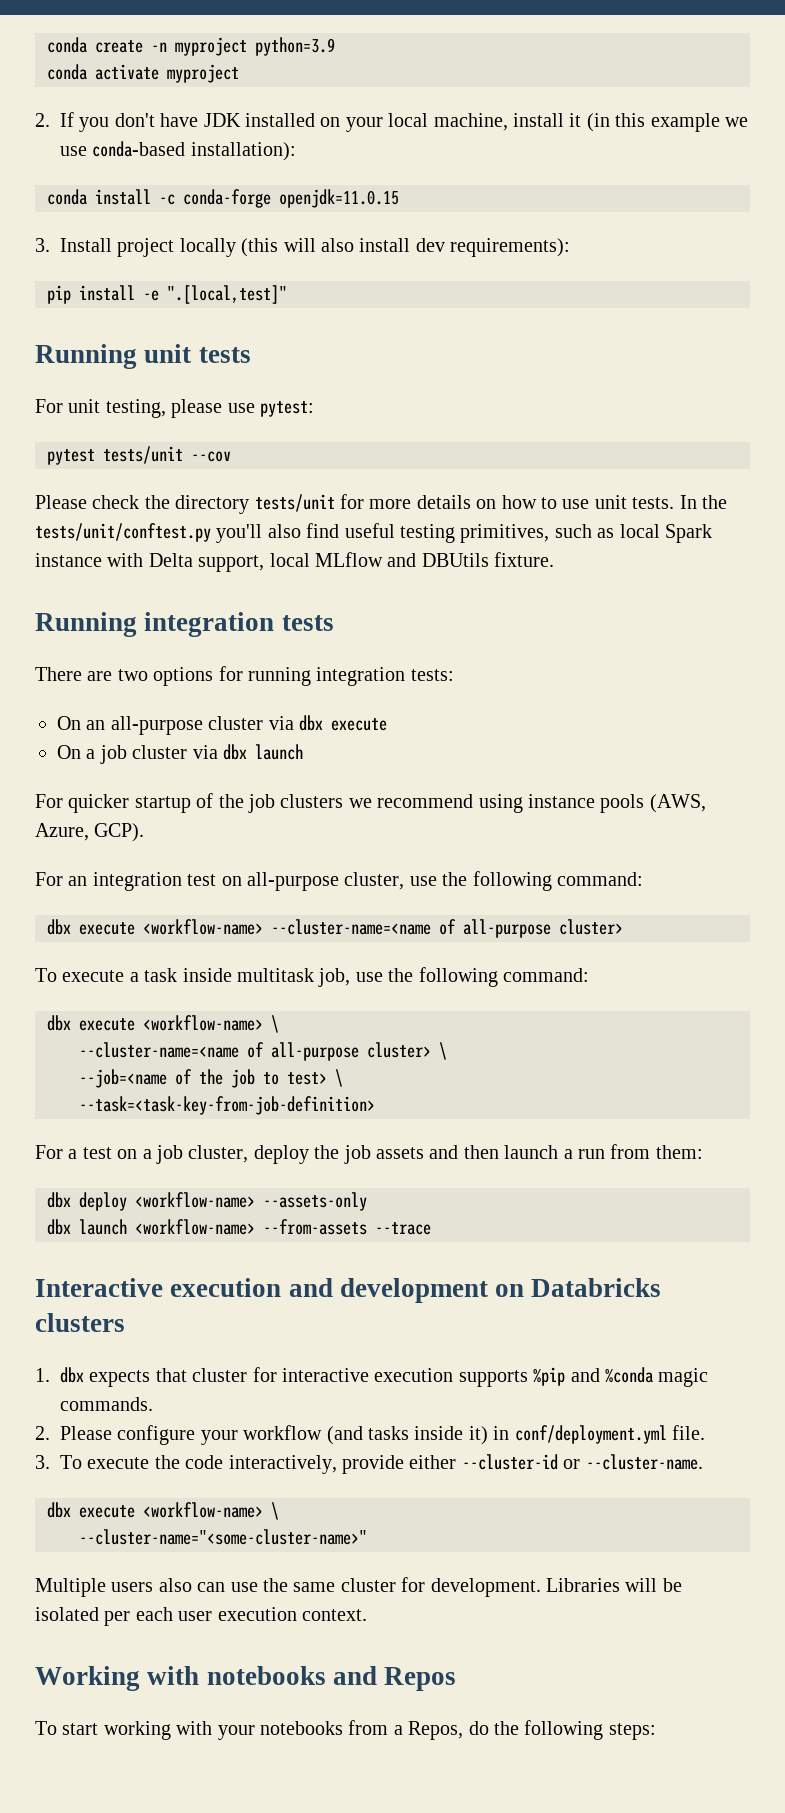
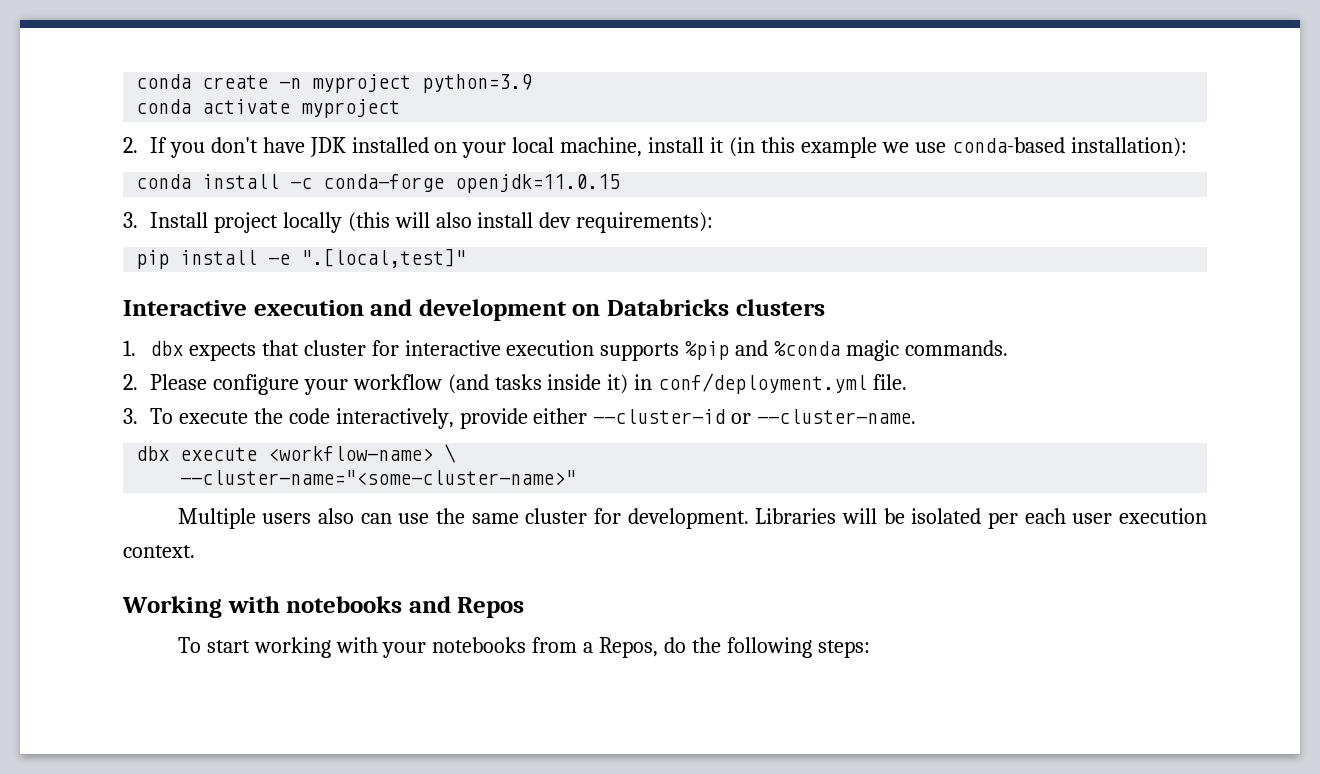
- Running unit tests
- For unit testing, please use pytest:
- pytest tests/unit --cov
- Please check the directory tests/unit for more details on how to use unit tests. In the tests/unit/conftest.py you'll also find useful testing primitives, such as local Spark instance with Delta support, local MLflow and DBUtils fixture.
- Running integration tests
- There are two options for running integration tests:
- On an all-purpose cluster via dbx execute
- On a job cluster via dbx launch
- For quicker startup of the job clusters we recommend using instance pools (AWS, Azure, GCP).
- For an integration test on all-purpose cluster, use the following command:
- dbx execute <workflow-name> --cluster-name=<name of all-purpose cluster>
- To execute a task inside multitask job, use the following command:
- dbx execute <workflow-name> \
- --cluster-name=<name of all-purpose cluster> \
- --job=<name of the job to test> \
- --task=<task-key-from-job-definition>
- For a test on a job cluster, deploy the job assets and then launch a run from them:
- dbx deploy <workflow-name> --assets-only
- dbx launch <workflow-name> --from-assets --trace

